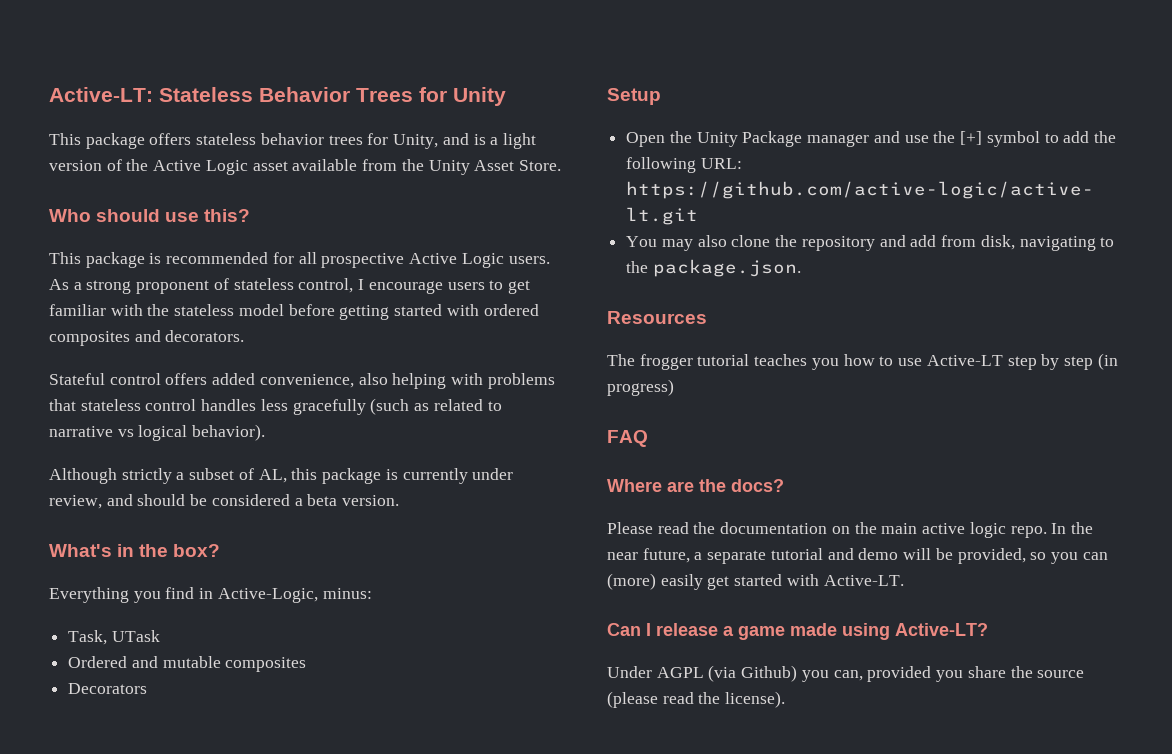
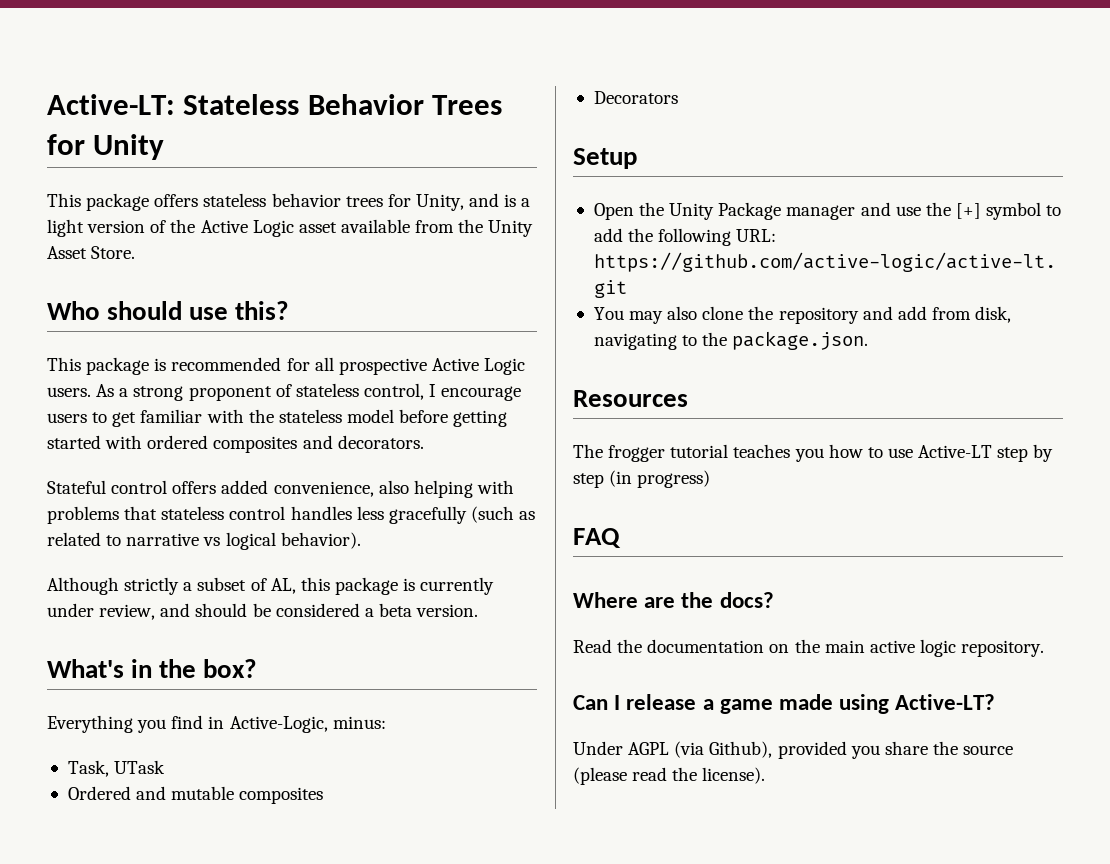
- Please read the documentation on the main active logic repo. In the near future, a separate tutorial and demo will be provided, so you can (more) easily get started with Active-LT.
+ Read the documentation on the main active logic repository.
- Under AGPL (via Github) you can, provided you share the source (please read the license).
+ Under AGPL (via Github), provided you share the source (please read the license).

